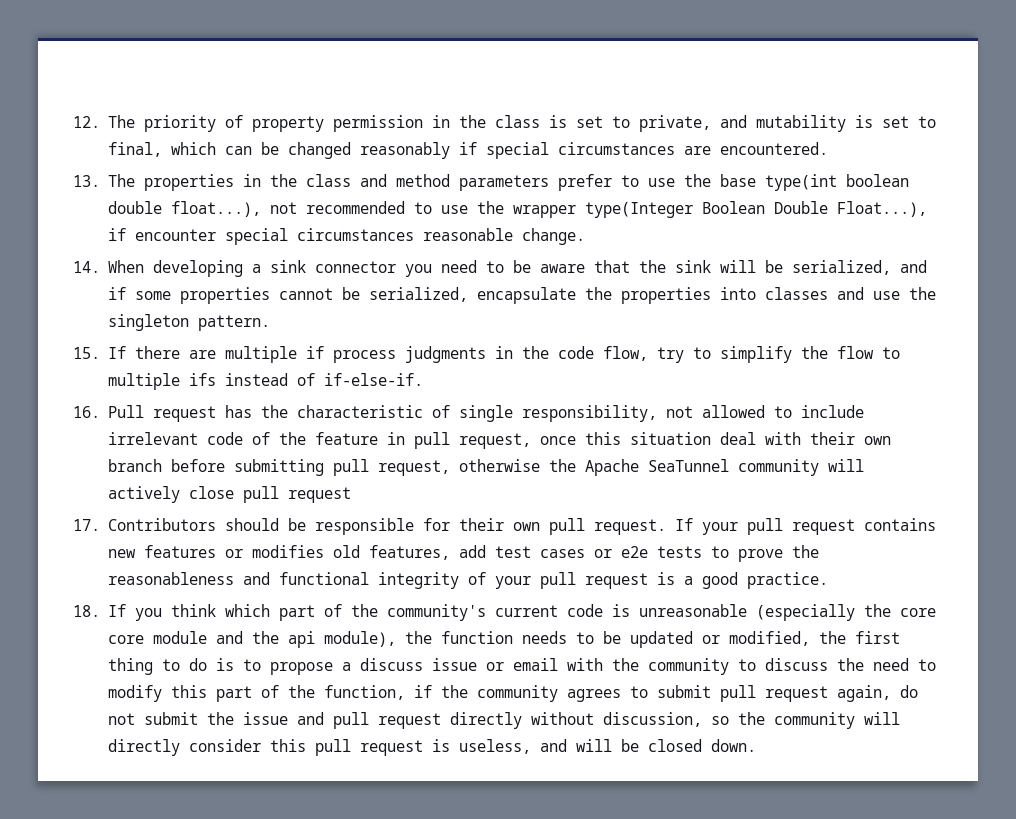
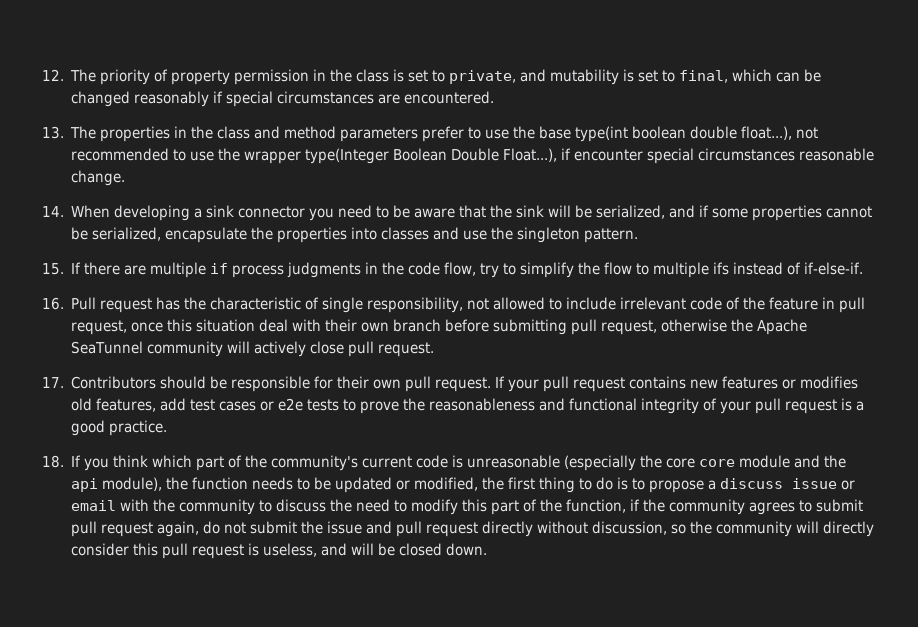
- 16. Pull request has the characteristic of single responsibility, not allowed to include irrelevant code of the feature in pull request, once this situation deal with their own branch before submitting pull request, otherwise the Apache SeaTunnel community will actively close pull request
+ 16. Pull request has the characteristic of single responsibility, not allowed to include irrelevant code of the feature in pull request, once this situation deal with their own branch before submitting pull request, otherwise the Apache SeaTunnel community will actively close pull request.

